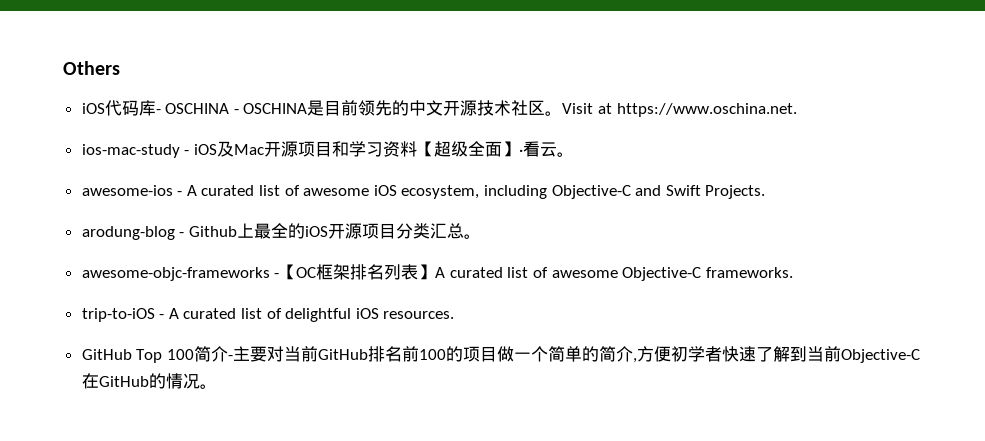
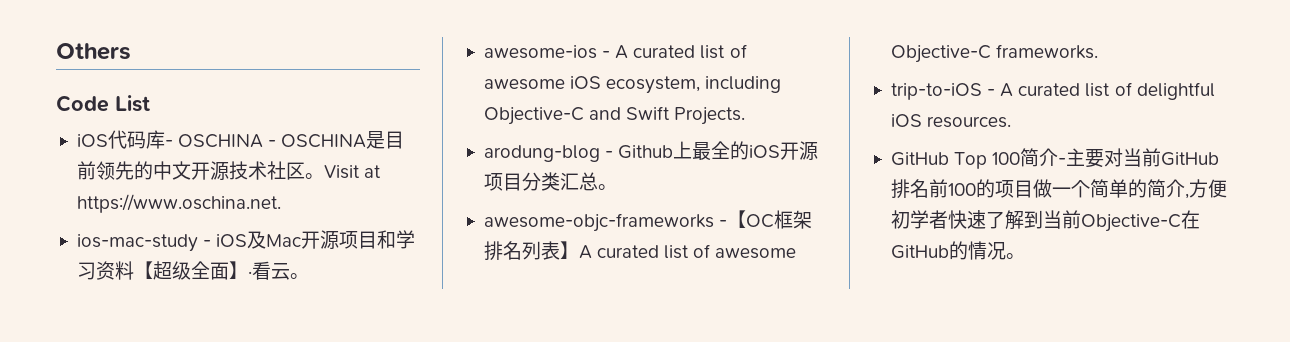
+ Code List

